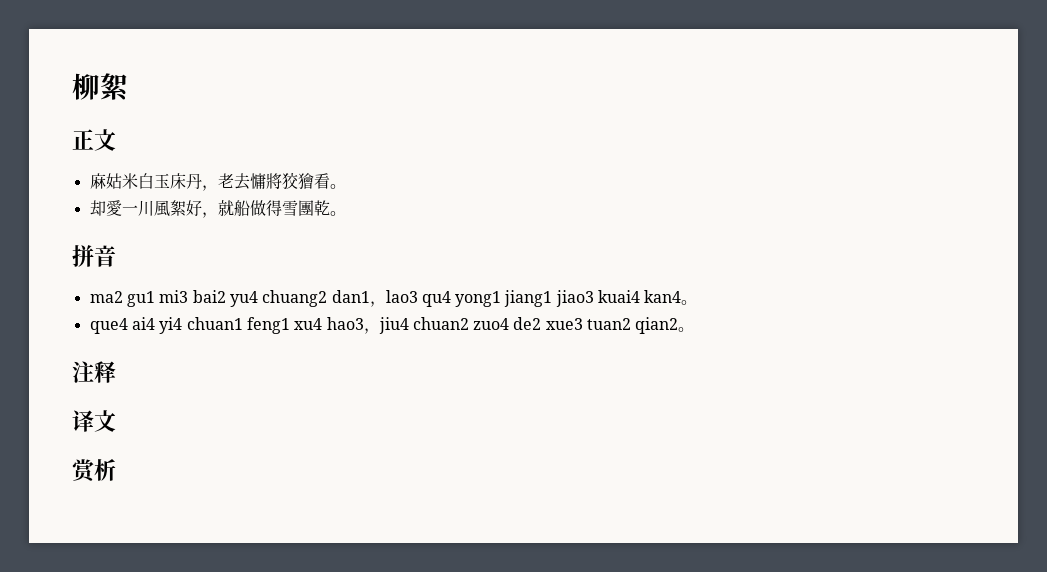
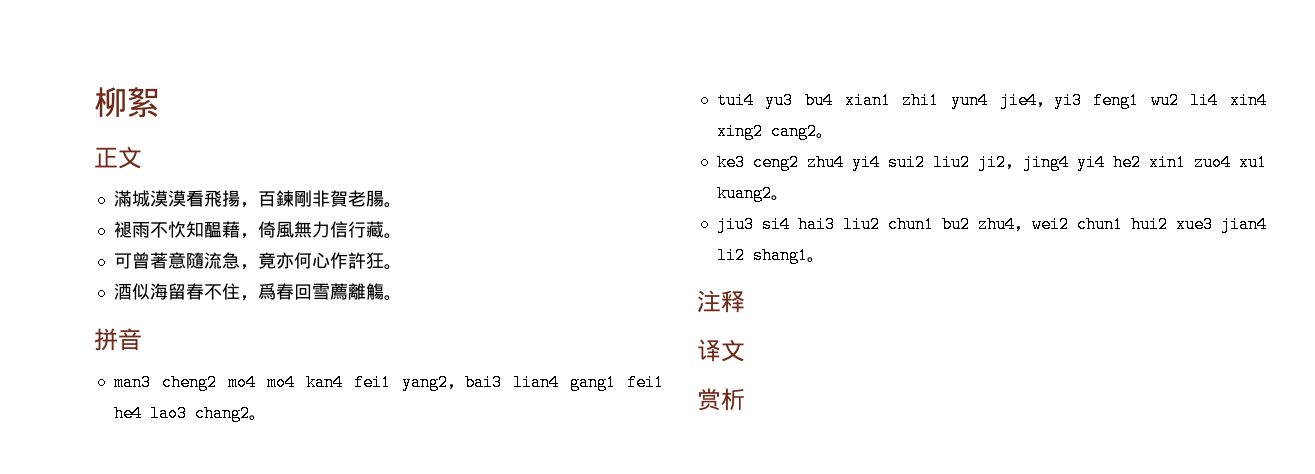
- 麻姑米白玉床丹，老去慵將狡獪看。
- 却愛一川風絮好，就船做得雪團乾。
+ 滿城漠漠看飛揚，百鍊剛非賀老腸。
+ 褪雨不忺知醖藉，倚風無力信行藏。
+ 可曾著意隨流急，竟亦何心作許狂。
+ 酒似海留春不住，爲春回雪薦離觴。
  拼音
- ma2 gu1 mi3 bai2 yu4 chuang2 dan1，lao3 qu4 yong1 jiang1 jiao3 kuai4 kan4。
- que4 ai4 yi4 chuan1 feng1 xu4 hao3，jiu4 chuan2 zuo4 de2 xue3 tuan2 qian2。
+ man3 cheng2 mo4 mo4 kan4 fei1 yang2，bai3 lian4 gang1 fei1 he4 lao3 chang2。
+ tui4 yu3 bu4 xian1 zhi1 yun4 jie4，yi3 feng1 wu2 li4 xin4 xing2 cang2。
+ ke3 ceng2 zhu4 yi4 sui2 liu2 ji2，jing4 yi4 he2 xin1 zuo4 xu1 kuang2。
+ jiu3 si4 hai3 liu2 chun1 bu2 zhu4，wei2 chun1 hui2 xue3 jian4 li2 shang1。

